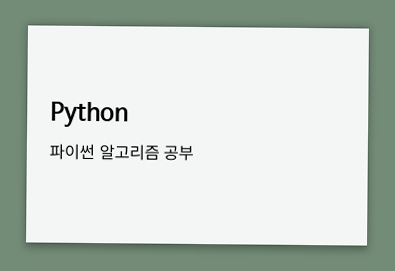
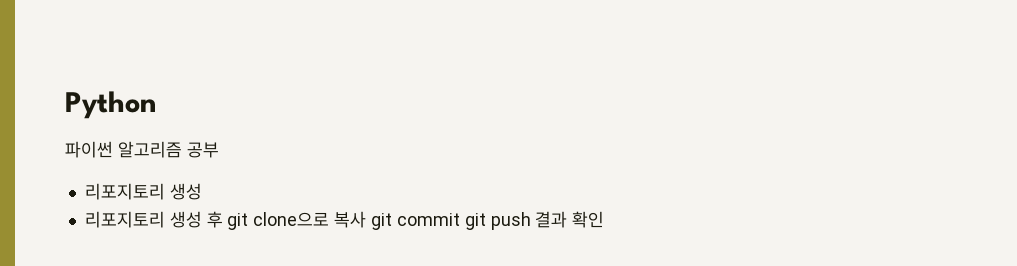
  파이썬 알고리즘 공부
+ 리포지토리 생성
+ 리포지토리 생성 후 git clone으로 복사 git commit git push 결과 확인

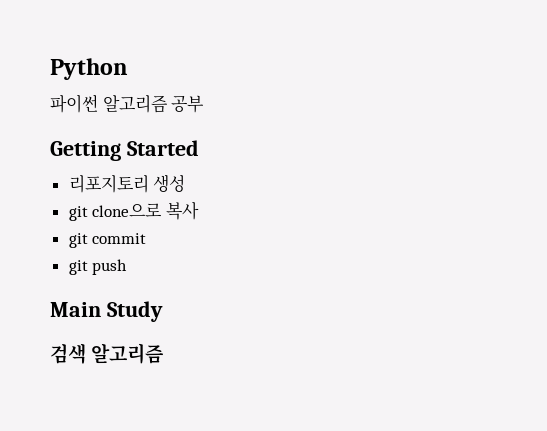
+ Getting Started
- 리포지토리 생성 후 git clone으로 복사 git commit git push 결과 확인
+ git clone으로 복사
+ git commit
+ git push
+ Main Study
+ 검색 알고리즘

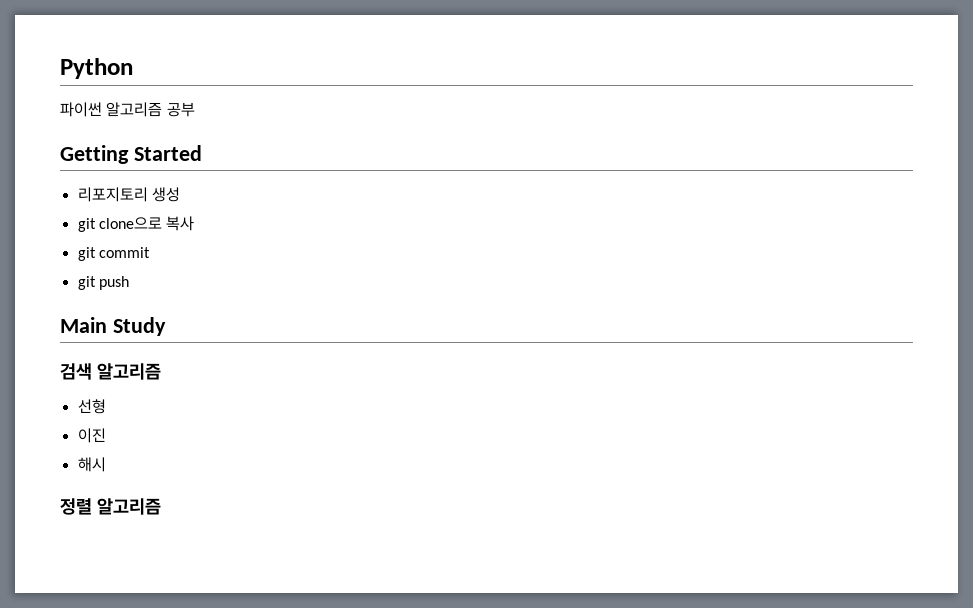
+ 선형
+ 이진
+ 해시
+ 정렬 알고리즘

